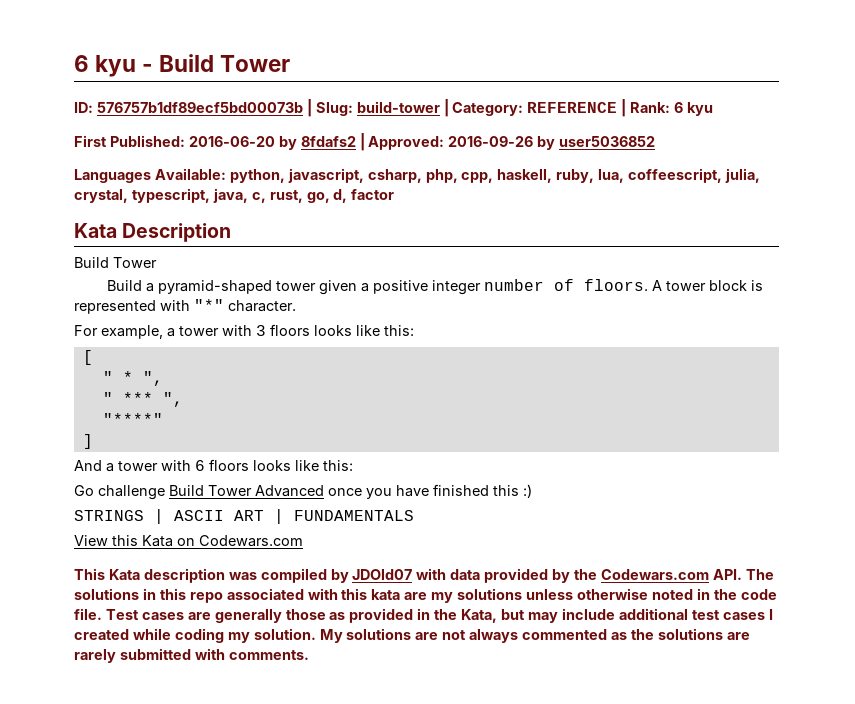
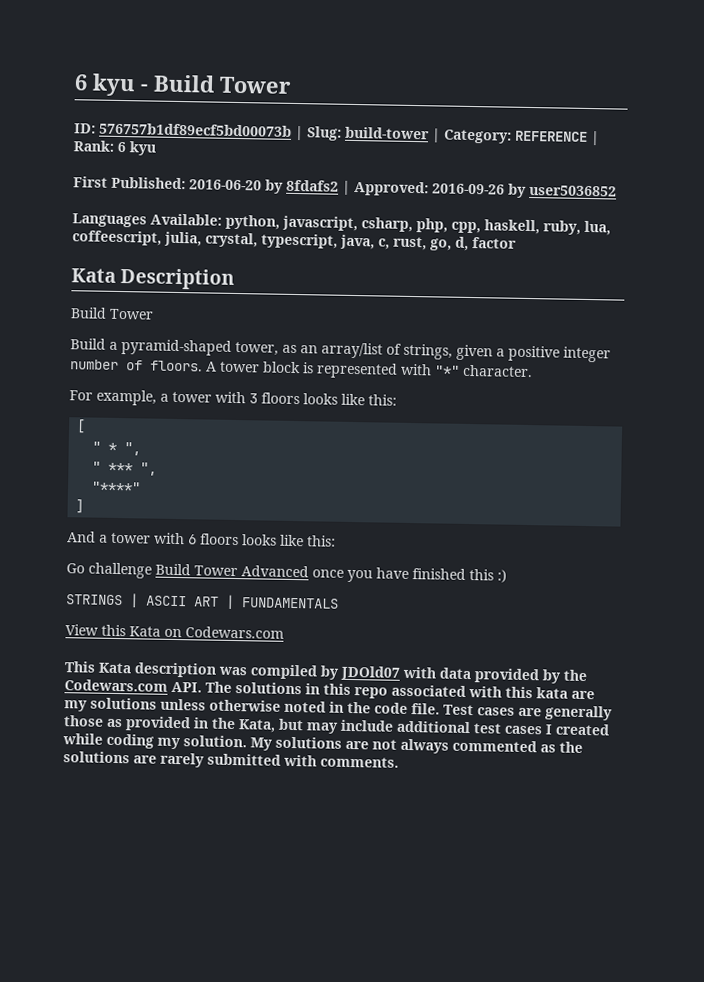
- Build a pyramid-shaped tower given a positive integer number of floors.
+ Build a pyramid-shaped tower, as an array/list of strings, given a positive integer number of floors.

